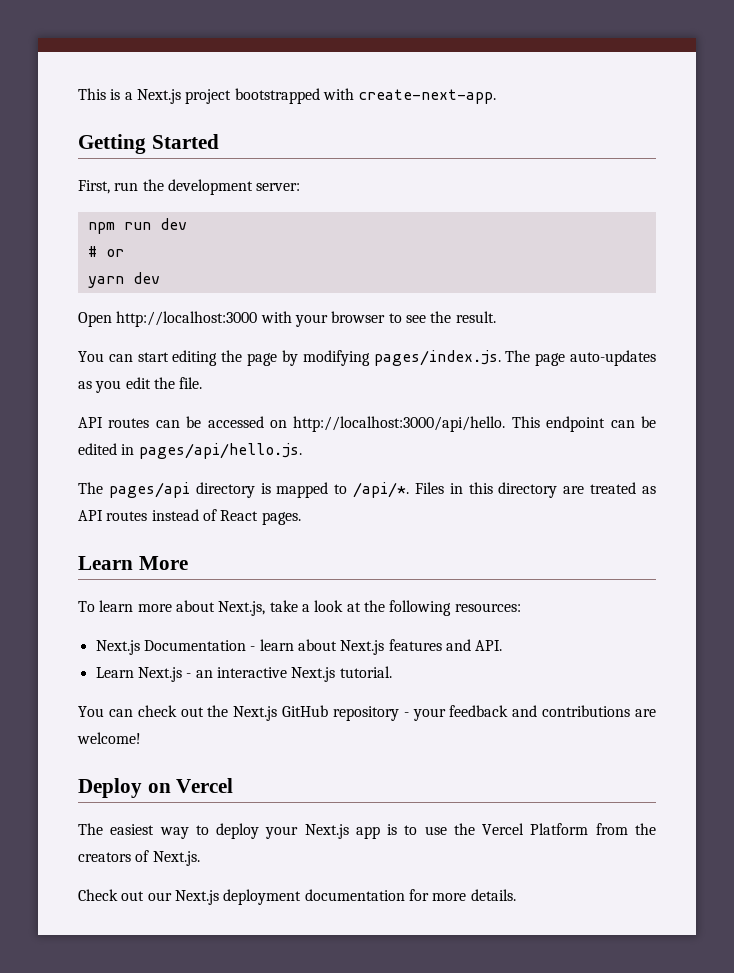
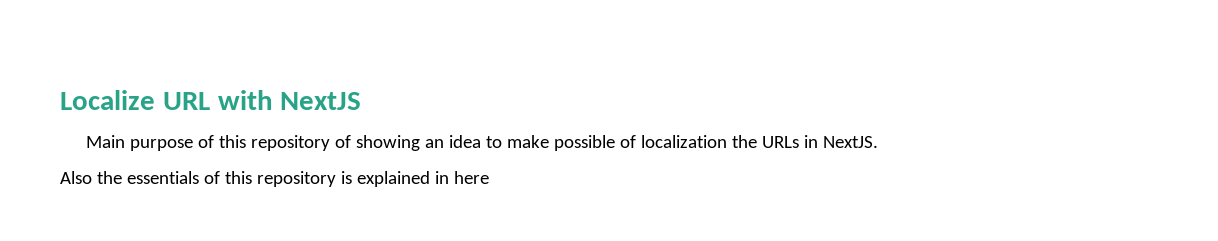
- This is a Next.js project bootstrapped with create-next-app.
- Getting Started
- First, run the development server:
- npm run dev
- # or
- yarn dev
- Open http://localhost:3000 with your browser to see the result.
- You can start editing the page by modifying pages/index.js. The page auto-updates as you edit the file.
- API routes can be accessed on http://localhost:3000/api/hello. This endpoint can be edited in pages/api/hello.js.
- The pages/api directory is mapped to /api/*. Files in this directory are treated as API routes instead of React pages.
- Learn More
- To learn more about Next.js, take a look at the following resources:
- Next.js Documentation - learn about Next.js features and API.
- Learn Next.js - an interactive Next.js tutorial.
- You can check out the Next.js GitHub repository - your feedback and contributions are welcome!
- Deploy on Vercel
- The easiest way to deploy your Next.js app is to use the Vercel Platform from the creators of Next.js.
- Check out our Next.js deployment documentation for more details.
+ Localize URL with NextJS
+ Main purpose of this repository of showing an idea to make possible of localization the URLs in NextJS.
+ Also the essentials of this repository is explained in here

